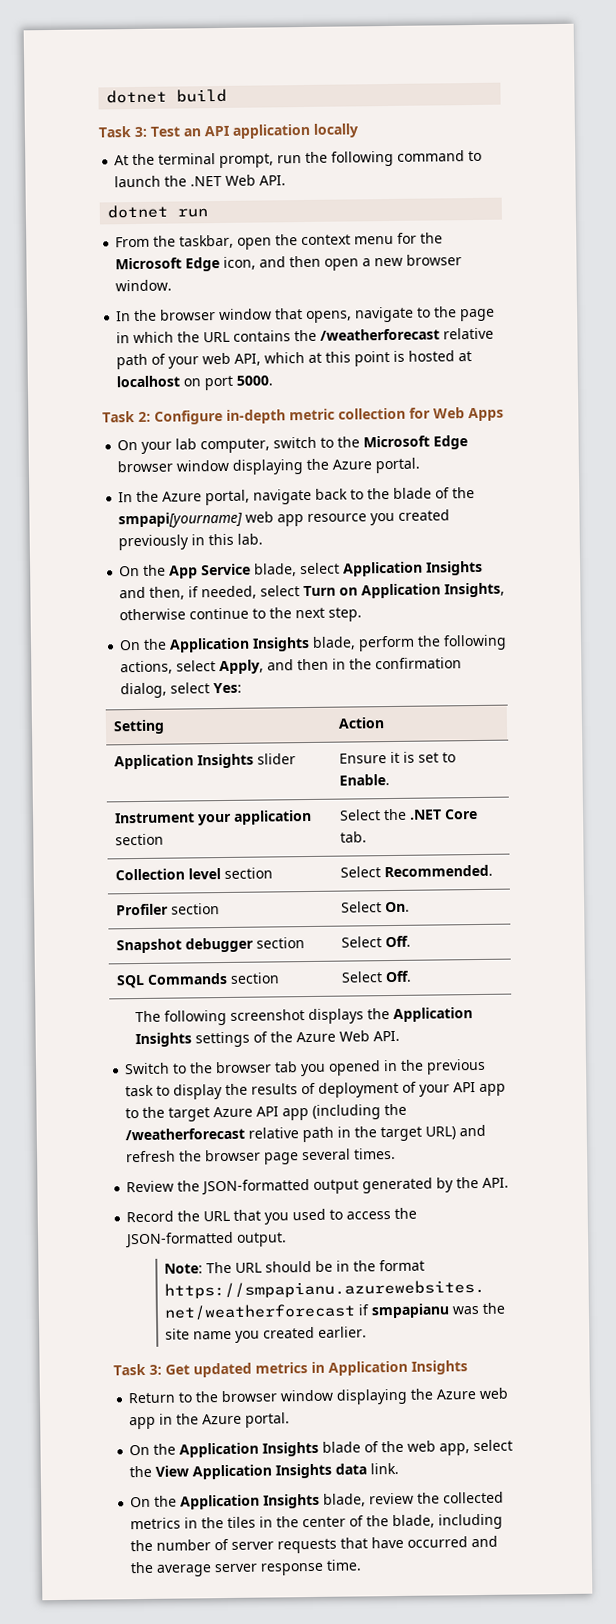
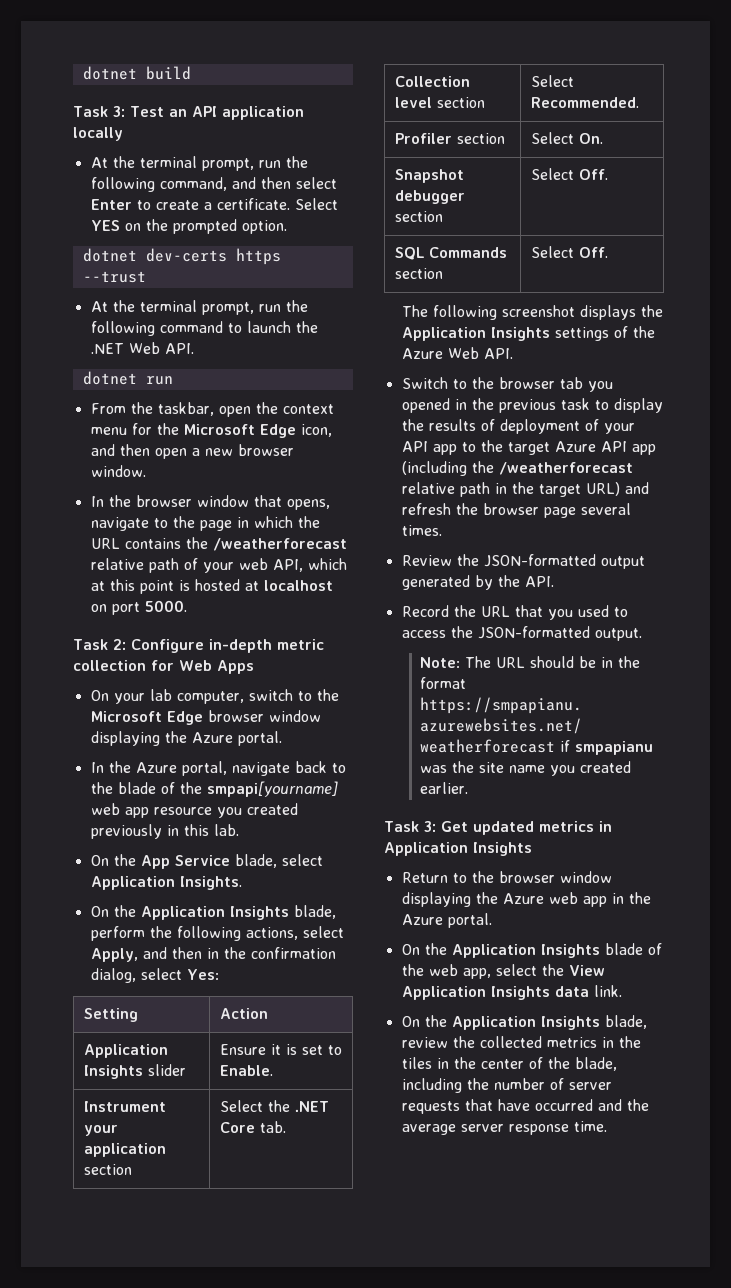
+ At the terminal prompt, run the following command, and then select Enter to create a certificate. Select YES on the prompted option.
+ dotnet dev-certs https --trust
- On the App Service blade, select Application Insights and then, if needed, select Turn on Application Insights, otherwise continue to the next step.
+ On the App Service blade, select Application Insights.

